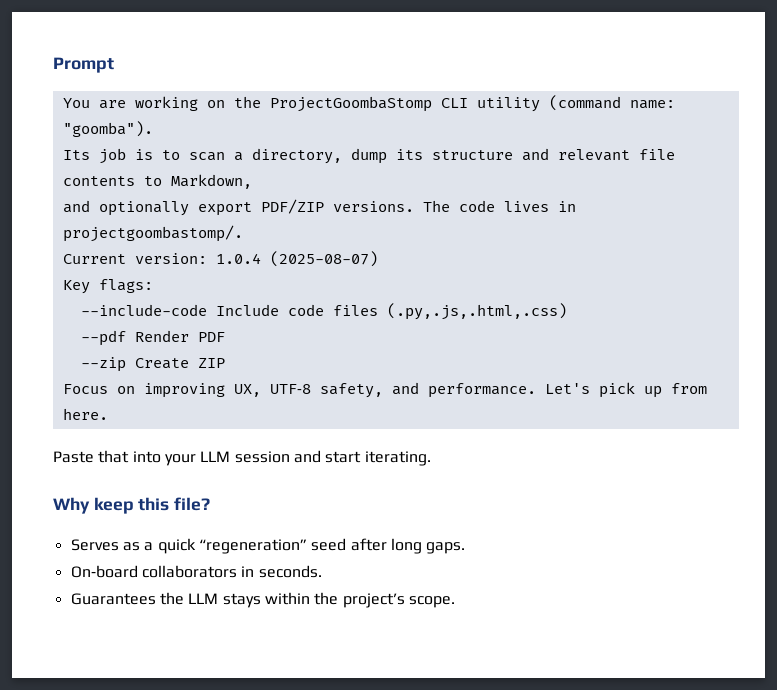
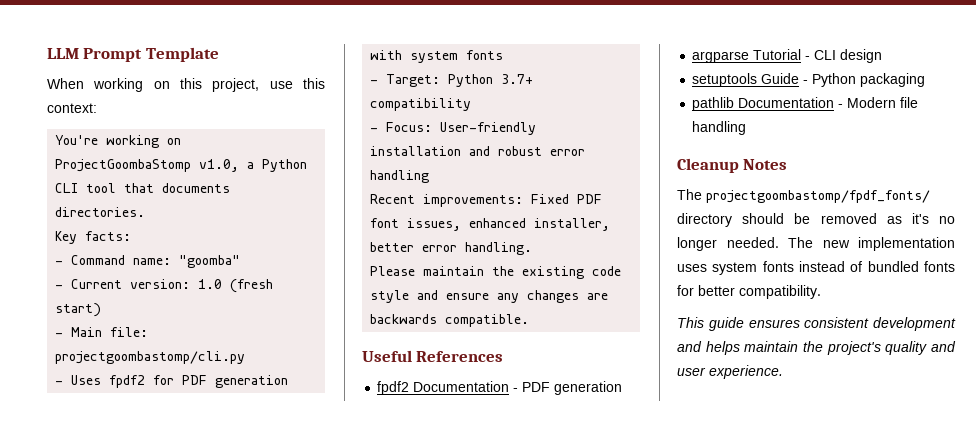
- Prompt
- You are working on the ProjectGoombaStomp CLI utility (command name: "goomba").
- Its job is to scan a directory, dump its structure and relevant file contents to Markdown,
- and optionally export PDF/ZIP versions. The code lives in projectgoombastomp/.
- Current version: 1.0.4 (2025-08-07)
- Key flags:
- --include-code Include code files (.py,.js,.html,.css)
- --pdf Render PDF
- --zip Create ZIP
- Focus on improving UX, UTF‑8 safety, and performance. Let's pick up from here.
- Paste that into your LLM session and start iterating.
- Why keep this file?
- Serves as a quick “regeneration” seed after long gaps.
- On‑board collaborators in seconds.
- Guarantees the LLM stays within the project’s scope.
+ LLM Prompt Template
+ When working on this project, use this context:
+ You're working on ProjectGoombaStomp v1.0, a Python CLI tool that documents directories.
+ Key facts:
+ - Command name: "goomba"
+ - Current version: 1.0 (fresh start)
+ - Main file: projectgoombastomp/cli.py
+ - Uses fpdf2 for PDF generation with system fonts
+ - Target: Python 3.7+ compatibility
+ - Focus: User-friendly installation and robust error handling
+ Recent improvements: Fixed PDF font issues, enhanced installer, better error handling.
+ Please maintain the existing code style and ensure any changes are backwards compatible.
+ Useful References
+ fpdf2 Documentation - PDF generation
+ argparse Tutorial - CLI design
+ setuptools Guide - Python packaging
+ pathlib Documentation - Modern file handling
+ Cleanup Notes
+ The projectgoombastomp/fpdf_fonts/ directory should be removed as it's no longer needed. The new implementation uses system fonts instead of bundled fonts for better compatibility.
+ This guide ensures consistent development and helps maintain the project's quality and user experience.

